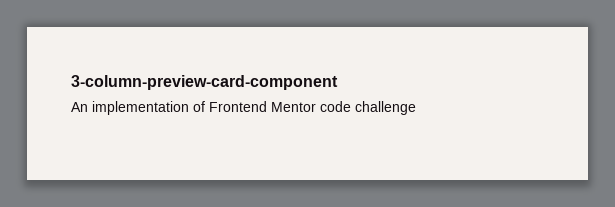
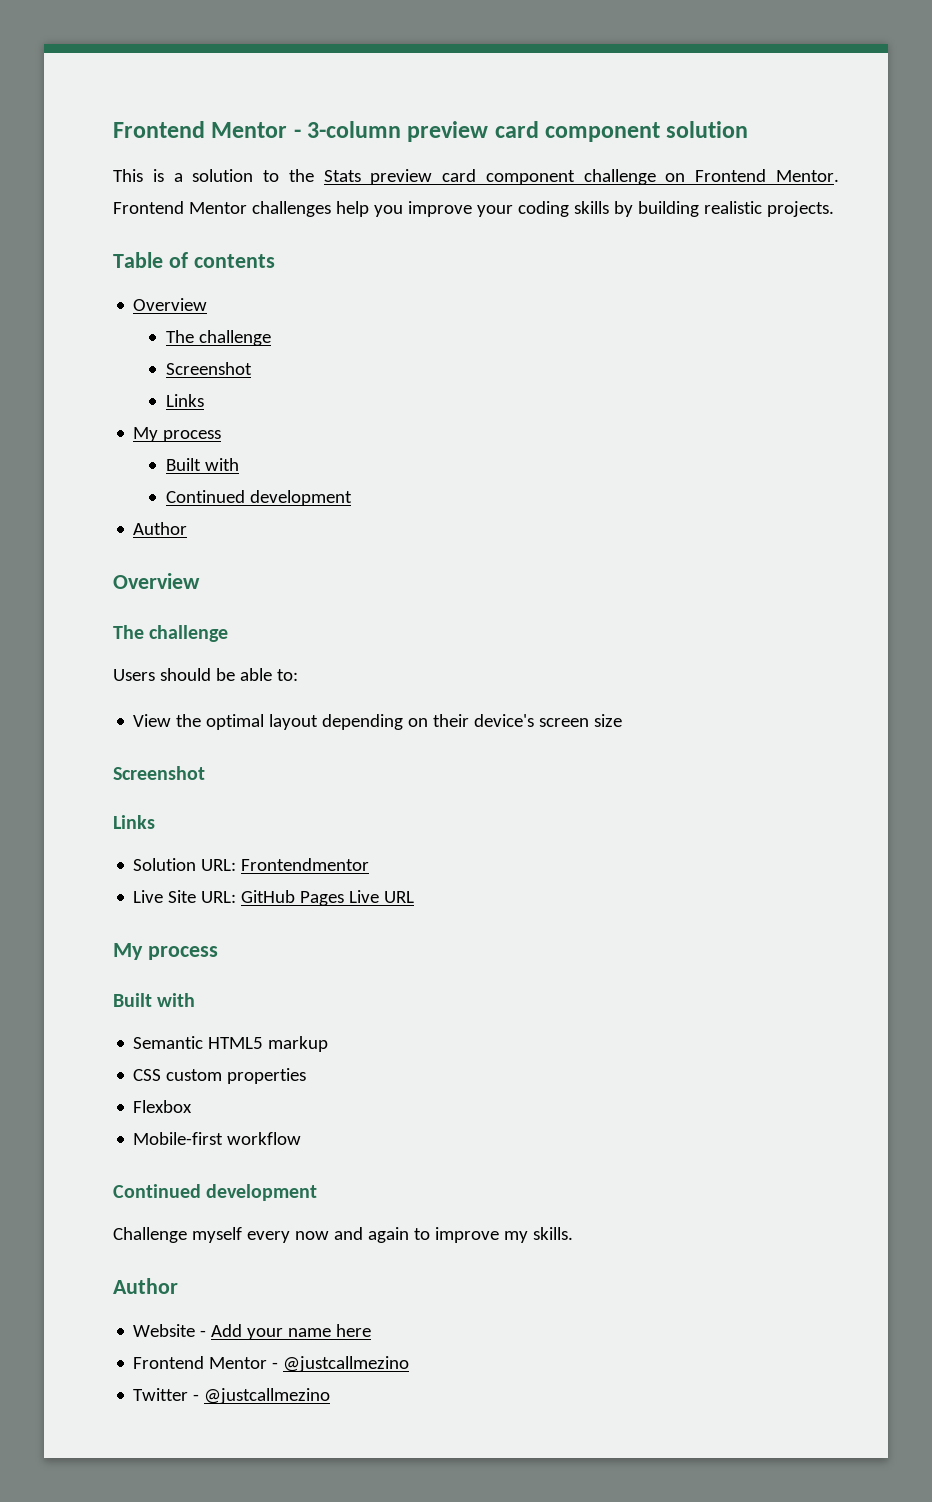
- 3-column-preview-card-component
- An implementation of Frontend Mentor code challenge
+ Frontend Mentor - 3-column preview card component solution
+ This is a solution to the Stats preview card component challenge on Frontend Mentor. Frontend Mentor challenges help you improve your coding skills by building realistic projects.
+ Table of contents
+ Overview
+ The challenge
+ Screenshot
+ Links
+ My process
+ Built with
+ Continued development
+ Author
+ Overview
+ The challenge
+ Users should be able to:
+ View the optimal layout depending on their device's screen size
+ Screenshot
+ Links
+ Solution URL: Frontendmentor
+ Live Site URL: GitHub Pages Live URL
+ My process
+ Built with
+ Semantic HTML5 markup
+ CSS custom properties
+ Flexbox
+ Mobile-first workflow
+ Continued development
+ Challenge myself every now and again to improve my skills.
+ Author
+ Website - Add your name here
+ Frontend Mentor - @justcallmezino
+ Twitter - @justcallmezino

